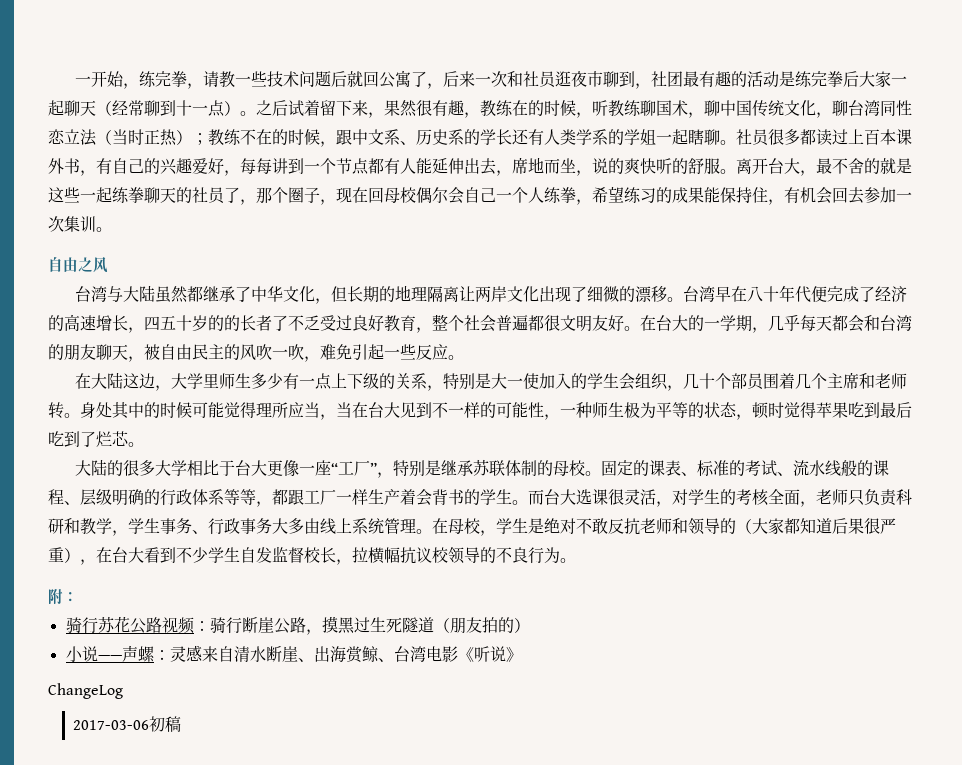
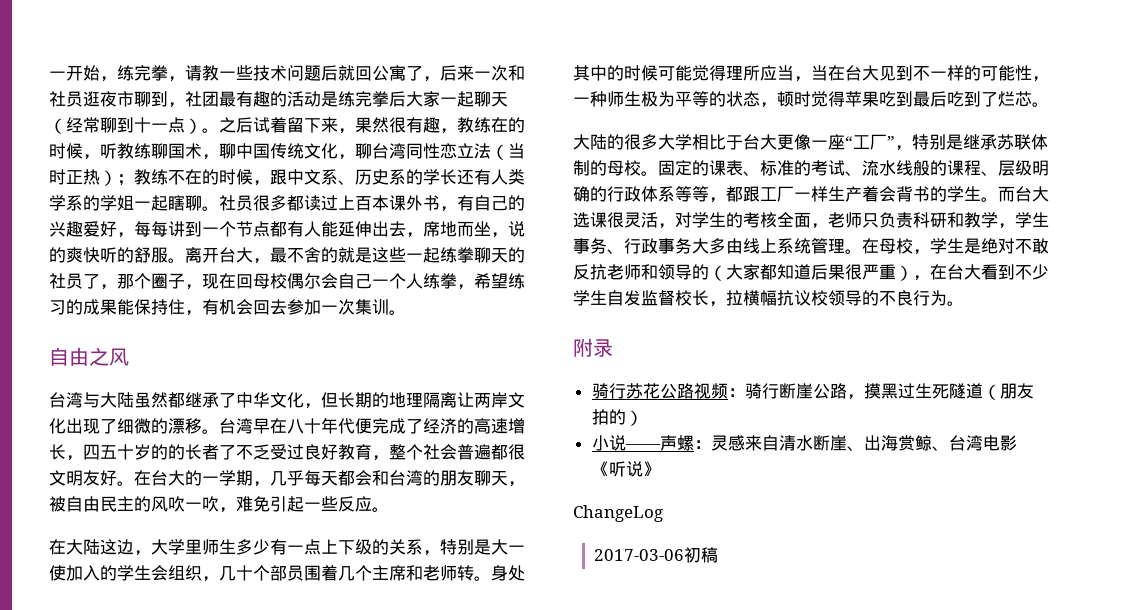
- 附：
+ 附录

